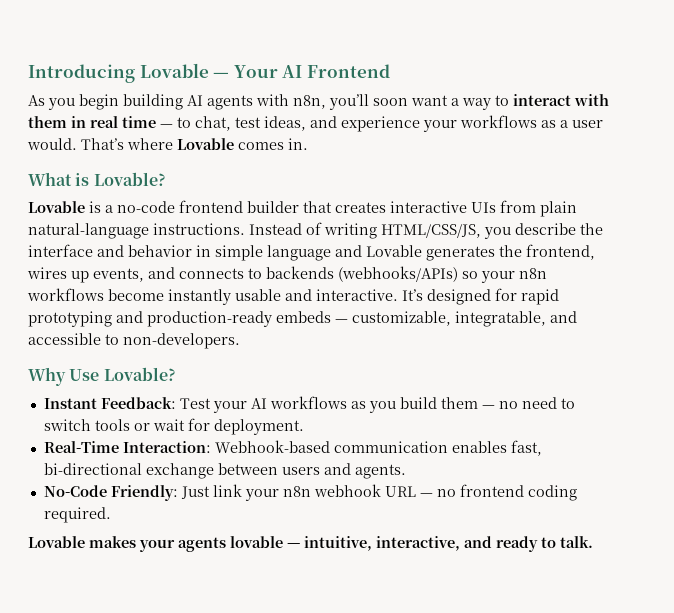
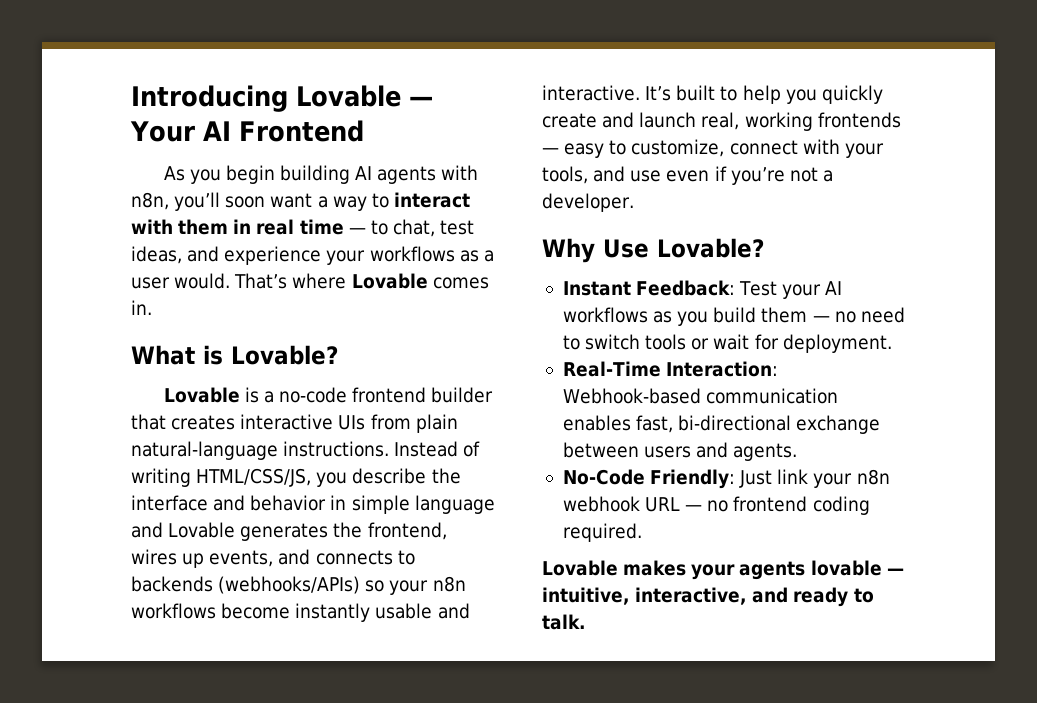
- It’s designed for rapid prototyping and production-ready embeds — customizable, integratable, and accessible to non-developers.
+ It’s built to help you quickly create and launch real, working frontends — easy to customize, connect with your tools, and use even if you’re not a developer.

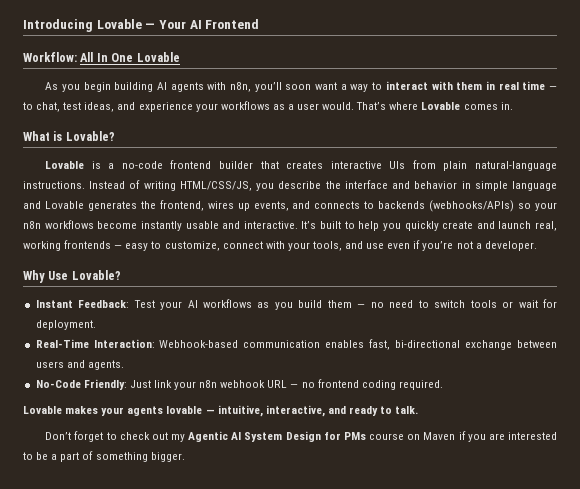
+ Workflow: All In One Lovable
+ Don’t forget to check out my Agentic AI System Design for PMs course on Maven if you are interested to be a part of something bigger.

